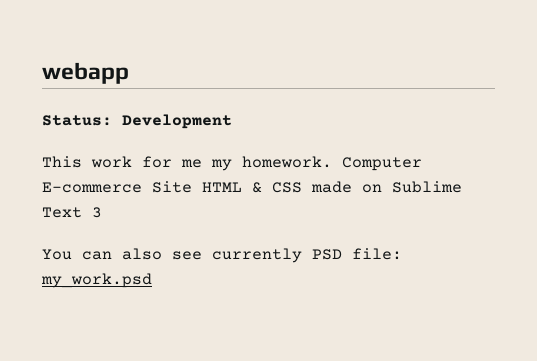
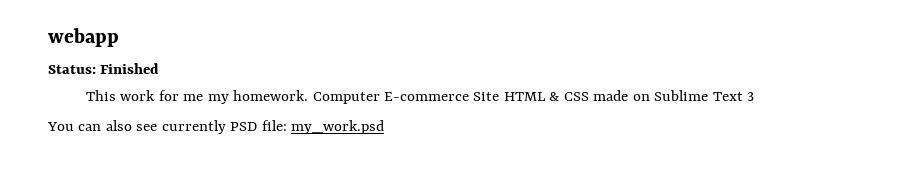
- Status: Development
+ Status: Finished

